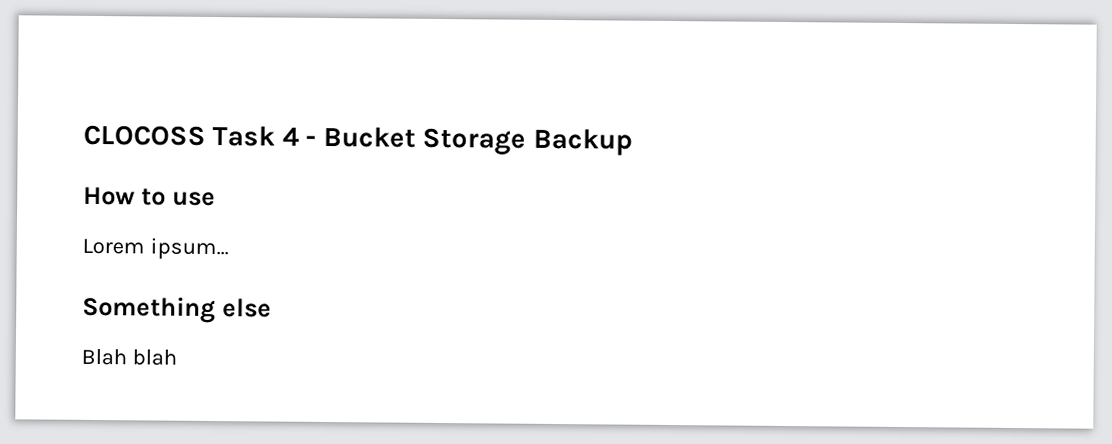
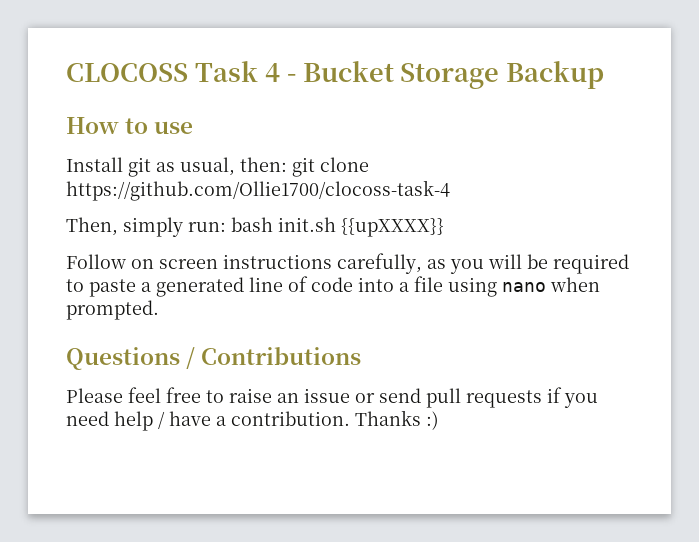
- Lorem ipsum...
- Something else
- Blah blah
+ Install git as usual, then: git clone https://github.com/Ollie1700/clocoss-task-4
+ Then, simply run: bash init.sh {{upXXXX}}
+ Follow on screen instructions carefully, as you will be required to paste a generated line of code into a file using nano when prompted.
+ Questions / Contributions
+ Please feel free to raise an issue or send pull requests if you need help / have a contribution. Thanks :)

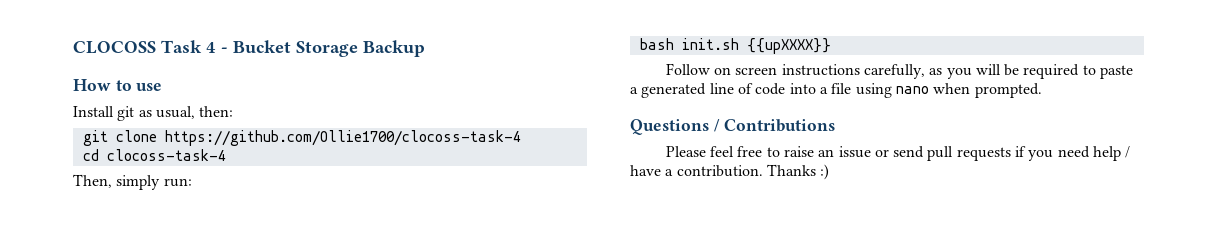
- Install git as usual, then: git clone https://github.com/Ollie1700/clocoss-task-4
+ Install git as usual, then:
+ git clone https://github.com/Ollie1700/clocoss-task-4
+ cd clocoss-task-4
- Then, simply run: bash init.sh {{upXXXX}}
+ Then, simply run:
+ bash init.sh {{upXXXX}}

